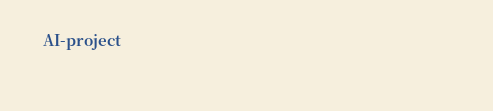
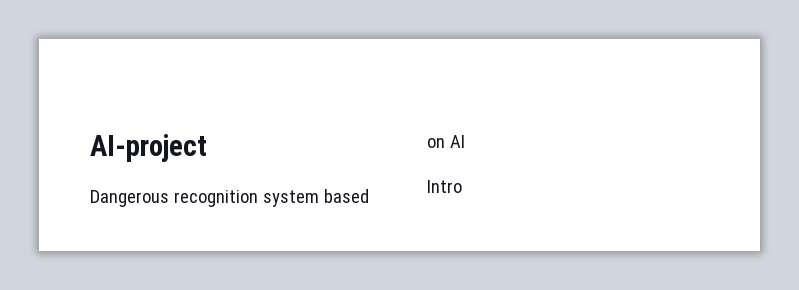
+ Dangerous recognition system based on AI
+ Intro

